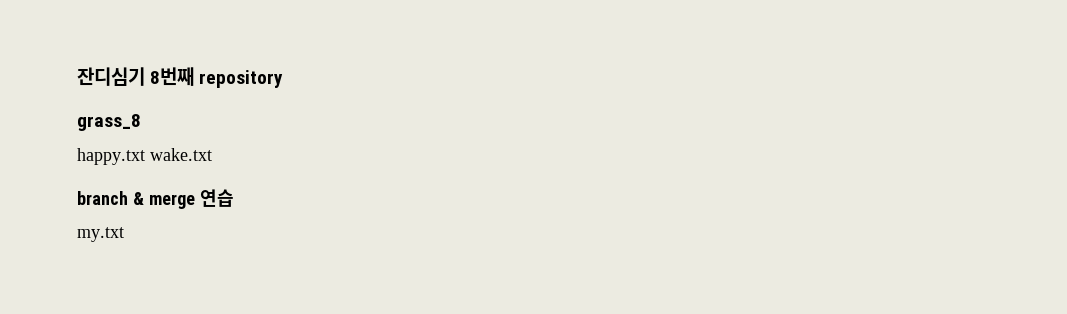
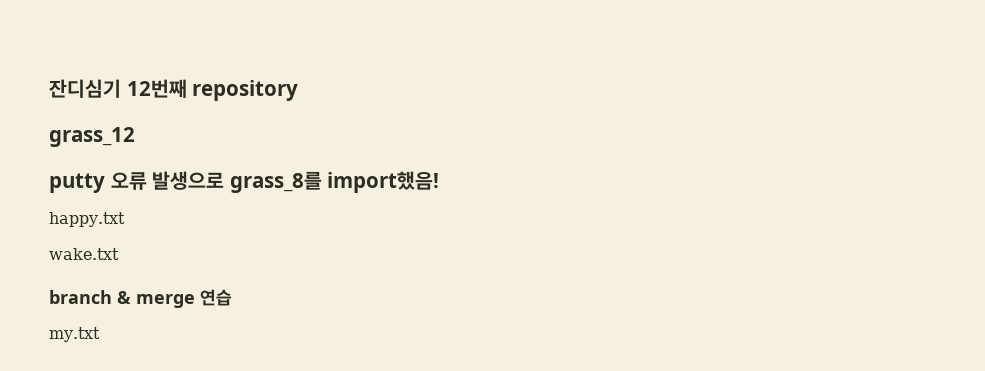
- 잔디심기 8번째 repository
+ 잔디심기 12번째 repository
- grass_8
+ grass_12
+ putty 오류 발생으로 grass_8를 import했음!
- happy.txt wake.txt
+ happy.txt
+ wake.txt

